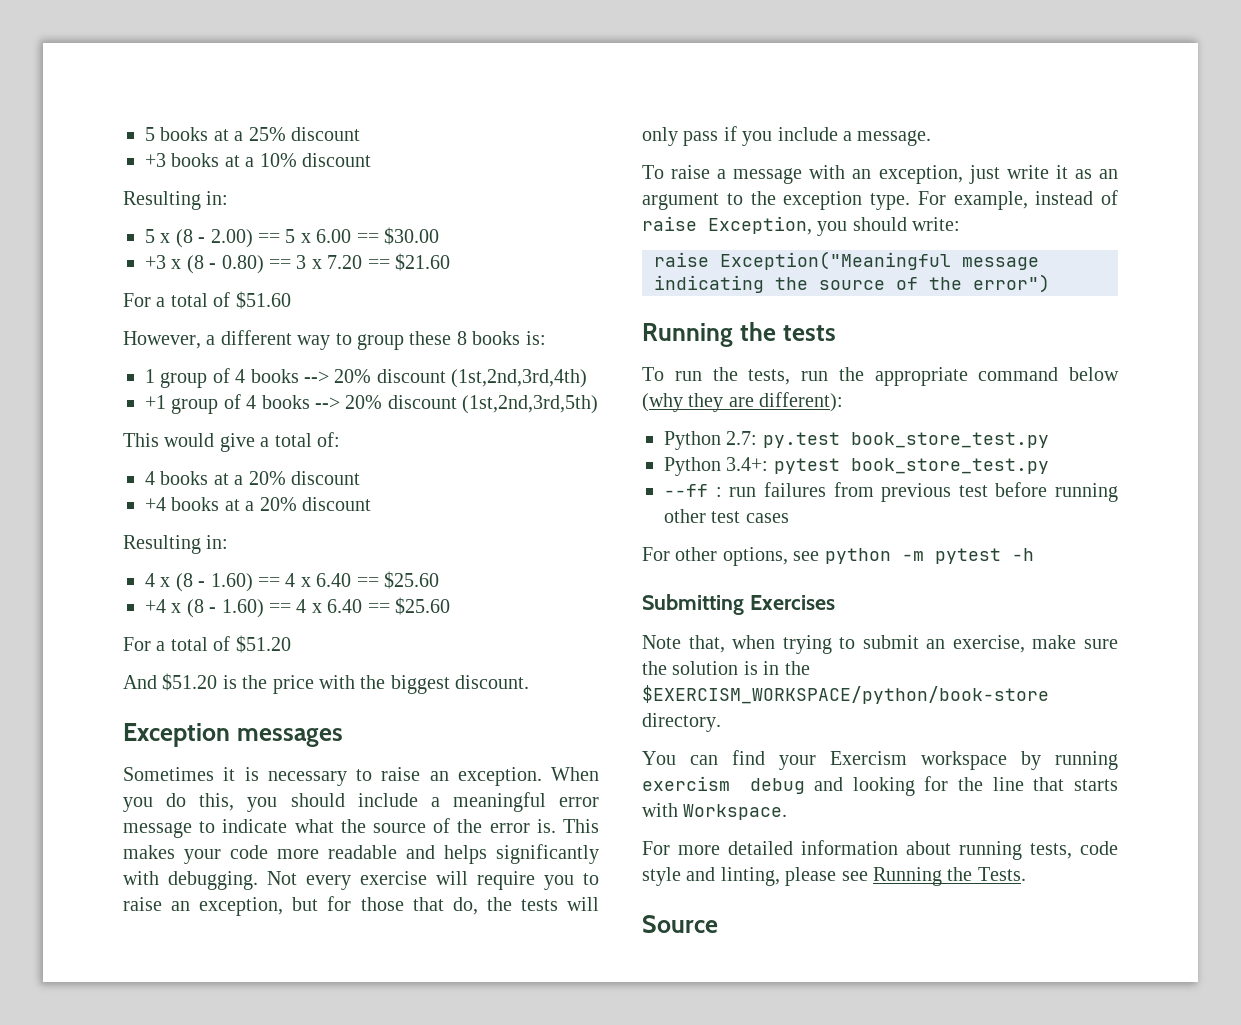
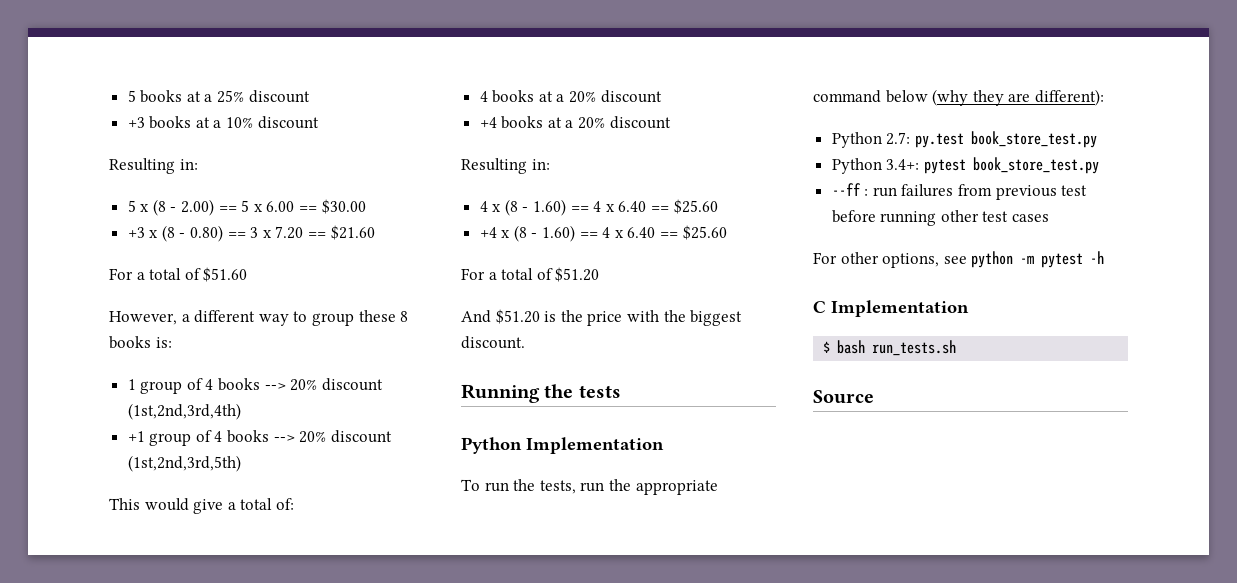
- Exception messages
- Sometimes it is necessary to raise an exception. When you do this, you should include a meaningful error message to indicate what the source of the error is. This makes your code more readable and helps significantly with debugging. Not every exercise will require you to raise an exception, but for those that do, the tests will only pass if you include a message.
- To raise a message with an exception, just write it as an argument to the exception type. For example, instead of raise Exception, you should write:
- raise Exception("Meaningful message indicating the source of the error")
+ Python Implementation
- Submitting Exercises
- Note that, when trying to submit an exercise, make sure the solution is in the $EXERCISM_WORKSPACE/python/book-store directory.
- You can find your Exercism workspace by running exercism debug and looking for the line that starts with Workspace.
- For more detailed information about running tests, code style and linting, please see Running the Tests.
+ C Implementation
+ $ bash run_tests.sh

